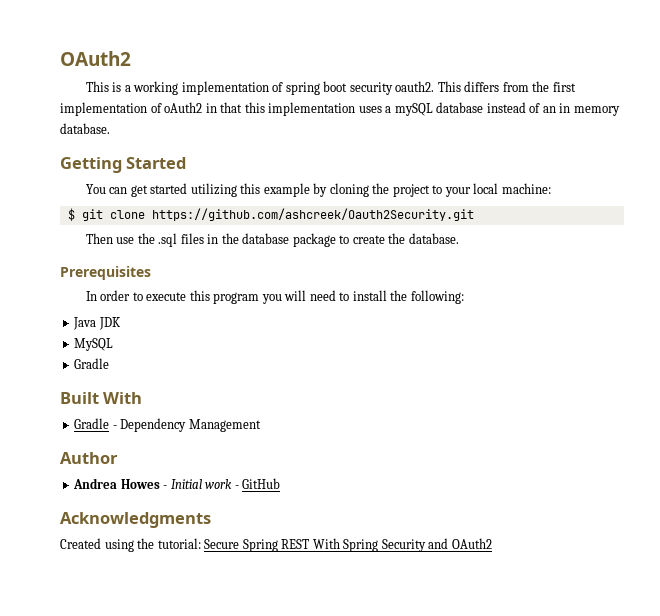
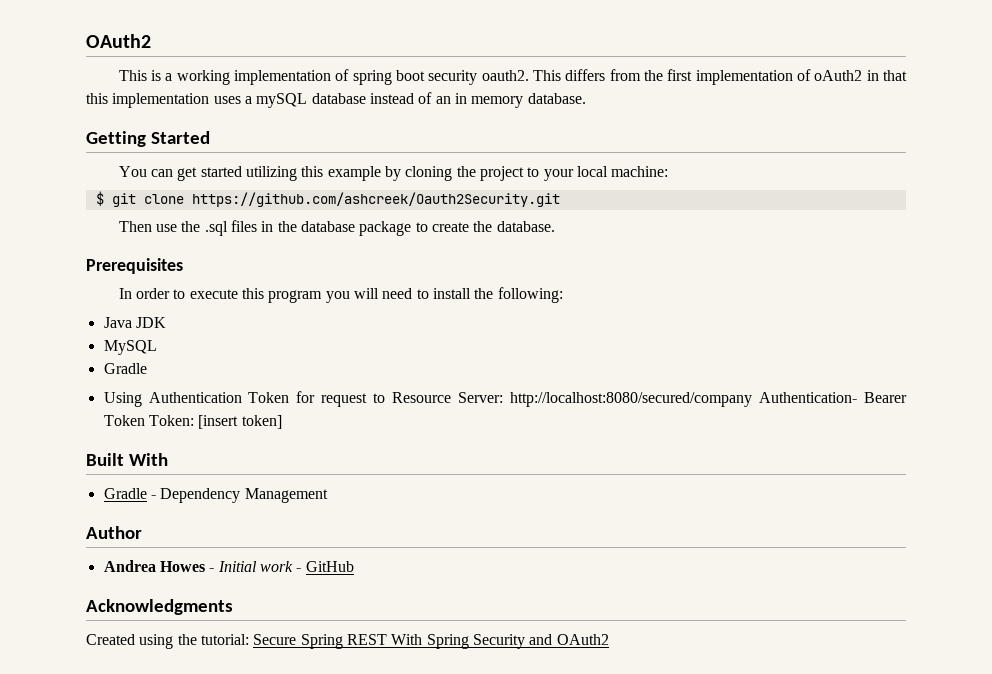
+ Using Authentication Token for request to Resource Server: http://localhost:8080/secured/company Authentication- Bearer Token Token: [insert token]

